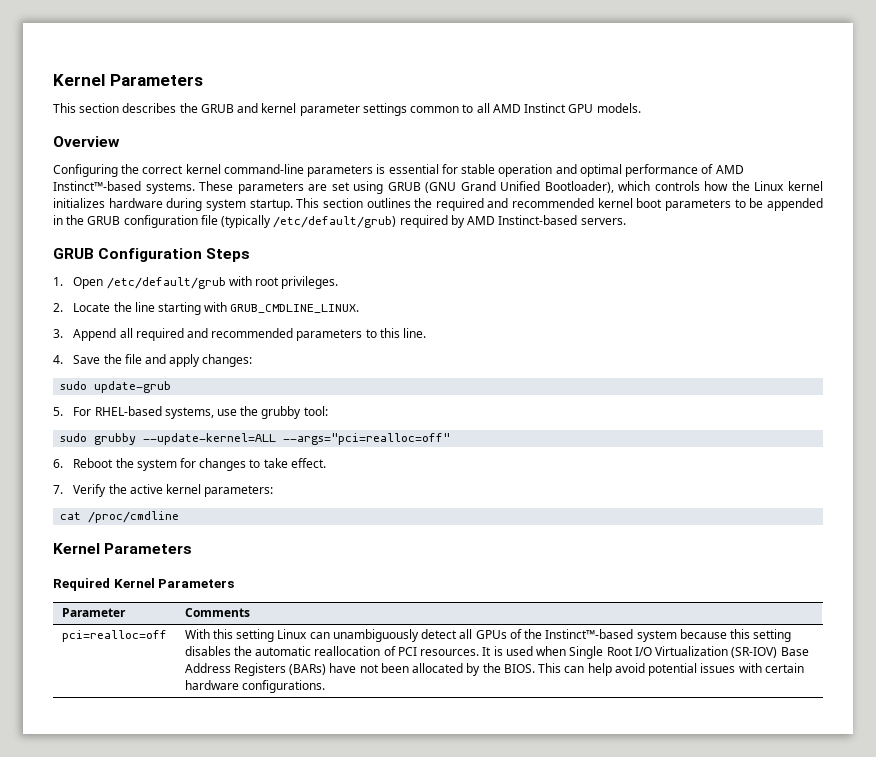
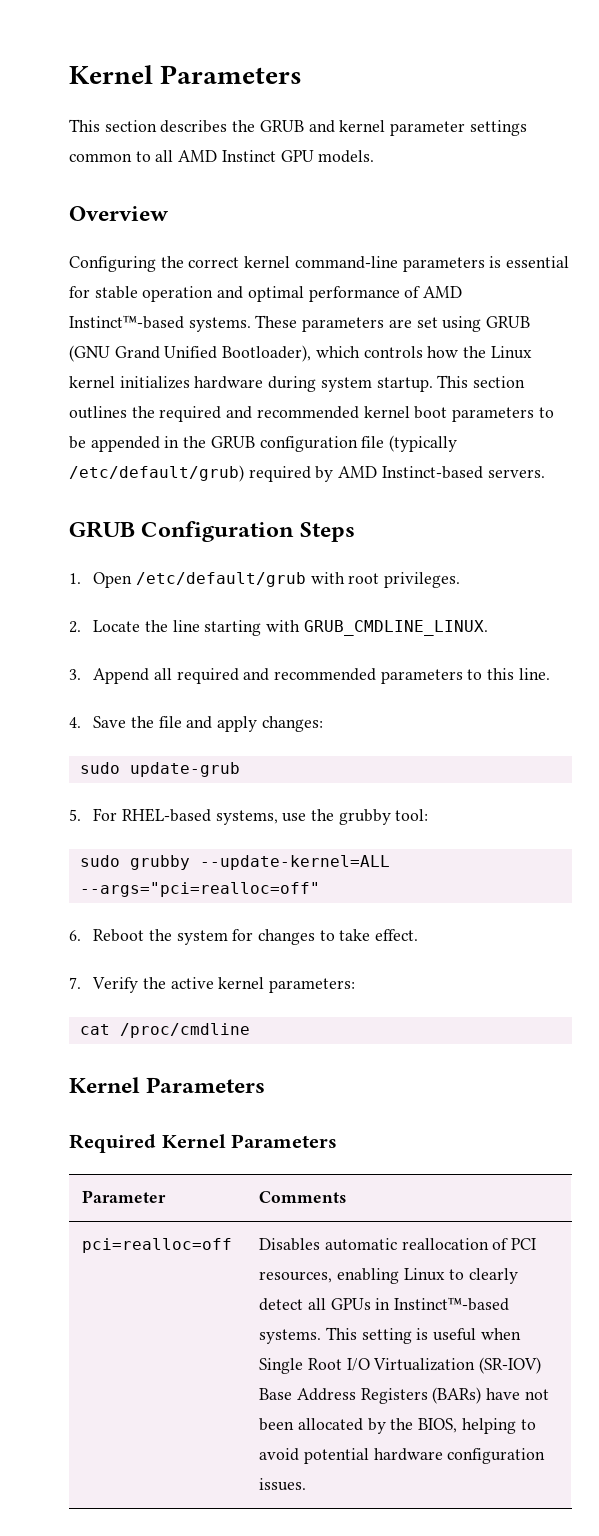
- With this setting Linux can unambiguously detect all GPUs of the Instinct™-based system because this setting disables the automatic reallocation of PCI resources. It is used when Single Root I/O Virtualization (SR-IOV) Base Address Registers (BARs) have not been allocated by the BIOS. This can help avoid potential issues with certain hardware configurations.
+ Disables automatic reallocation of PCI resources, enabling Linux to clearly detect all GPUs in Instinct™-based systems. This setting is useful when Single Root I/O Virtualization (SR-IOV) Base Address Registers (BARs) have not been allocated by the BIOS, helping to avoid potential hardware configuration issues.

